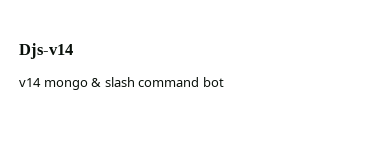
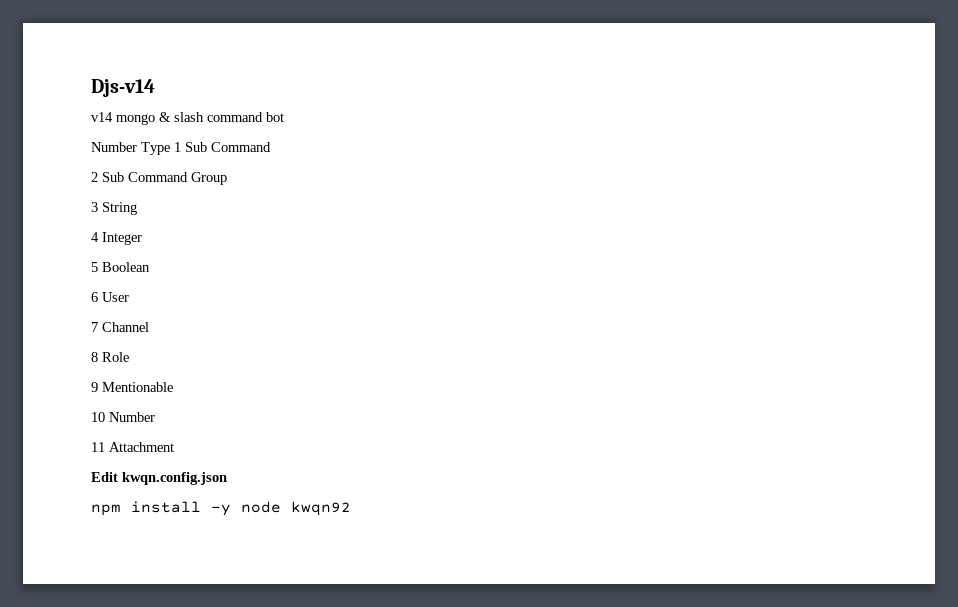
+ Number Type 1 Sub Command
+ 2 Sub Command Group
+ 3 String
+ 4 Integer
+ 5 Boolean
+ 6 User
+ 7 Channel
+ 8 Role
+ 9 Mentionable
+ 10 Number
+ 11 Attachment
+ Edit kwqn.config.json
+ npm install -y node kwqn92

